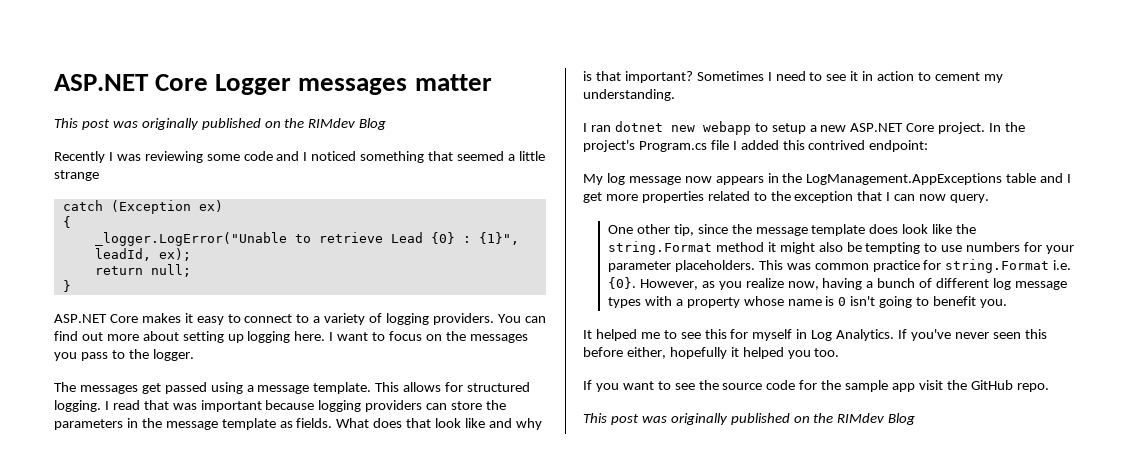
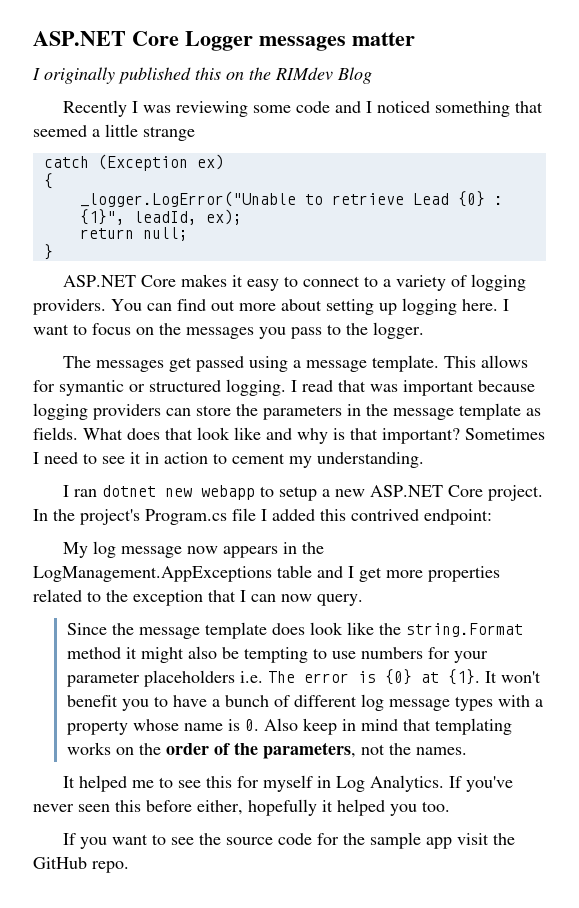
  ASP.NET Core Logger messages matter
- This post was originally published on the RIMdev Blog
+ I originally published this on the RIMdev Blog
- This allows for structured logging.
+ This allows for symantic or structured logging.
- One other tip, since the message template does look like the string.Format method it might also be tempting to use numbers for your parameter placeholders. This was common practice for string.Format i.e. {0}. However, as you realize now, having a bunch of different log message types with a property whose name is 0 isn't going to benefit you.
+ Since the message template does look like the string.Format method it might also be tempting to use numbers for your parameter placeholders i.e. The error is {0} at {1}. It won't benefit you to have a bunch of different log message types with a property whose name is 0. Also keep in mind that templating works on the order of the parameters, not the names.
  If you want to see the source code for the sample app visit the GitHub repo.
- This post was originally published on the RIMdev Blog

